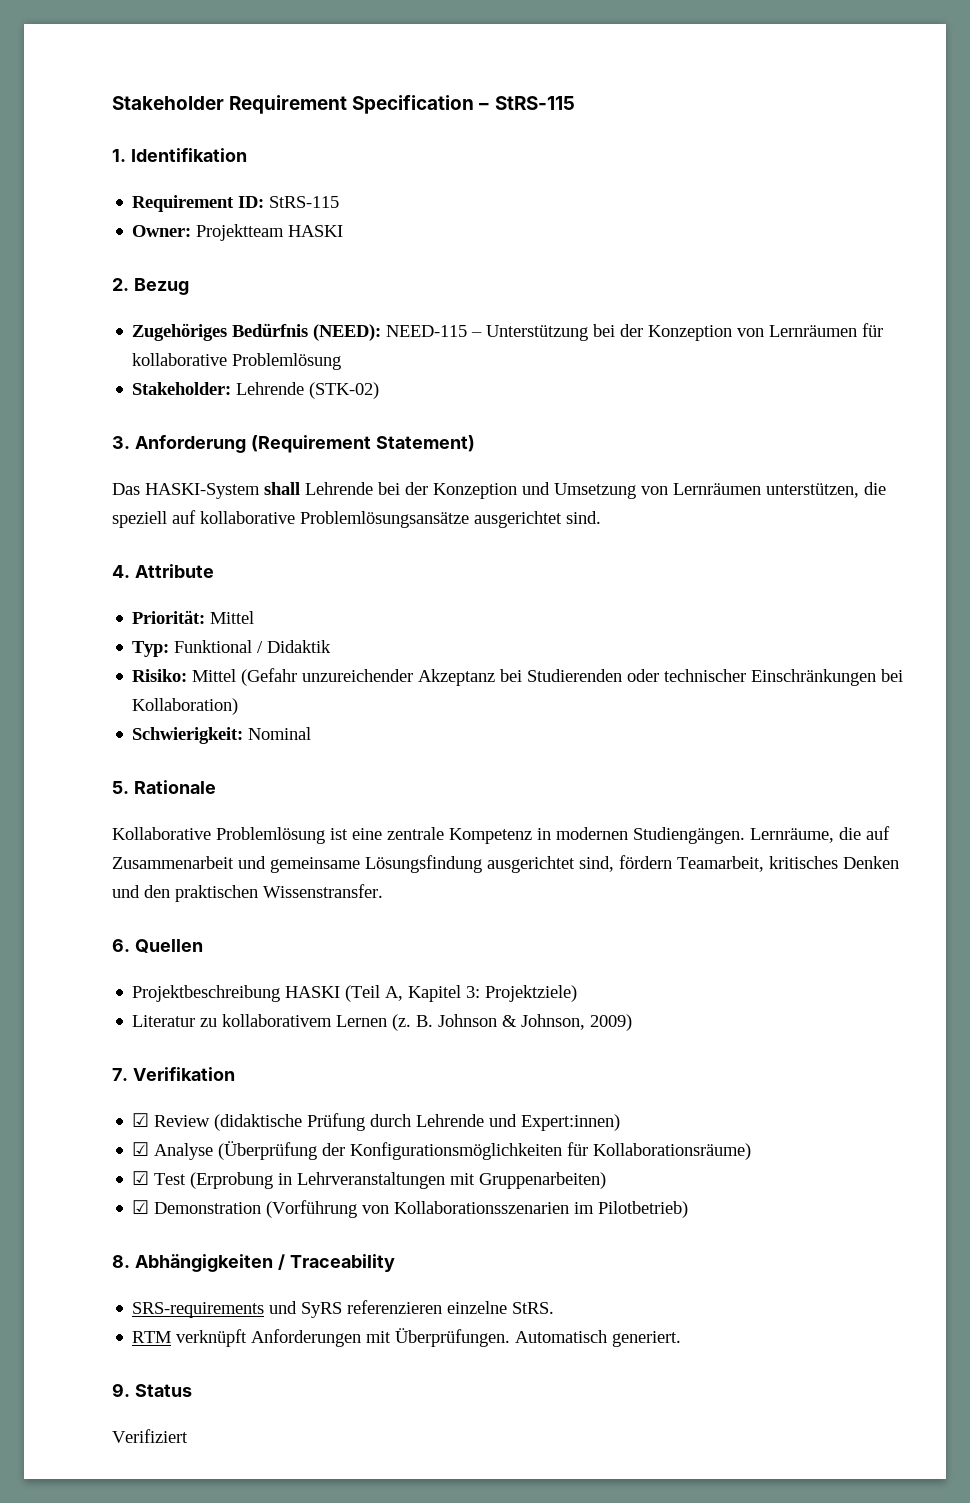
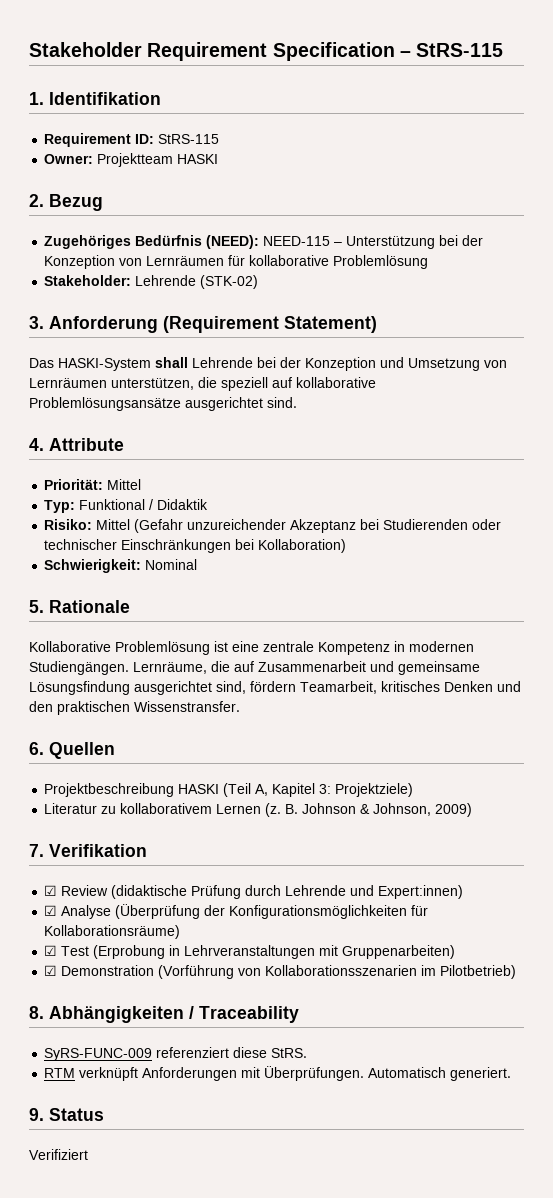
- SRS-requirements und SyRS referenzieren einzelne StRS.
+ SyRS-FUNC-009 referenziert diese StRS.

